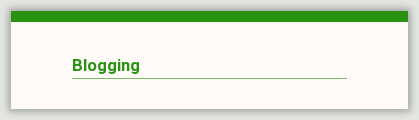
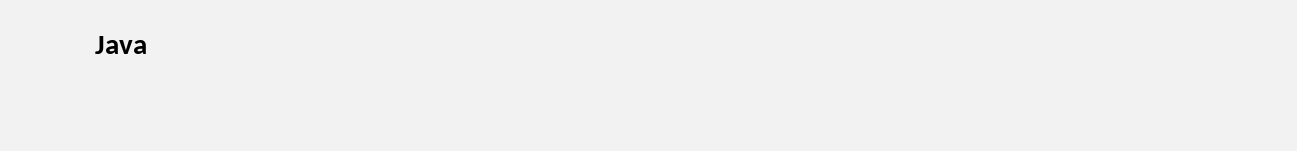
- Blogging
+ Java

